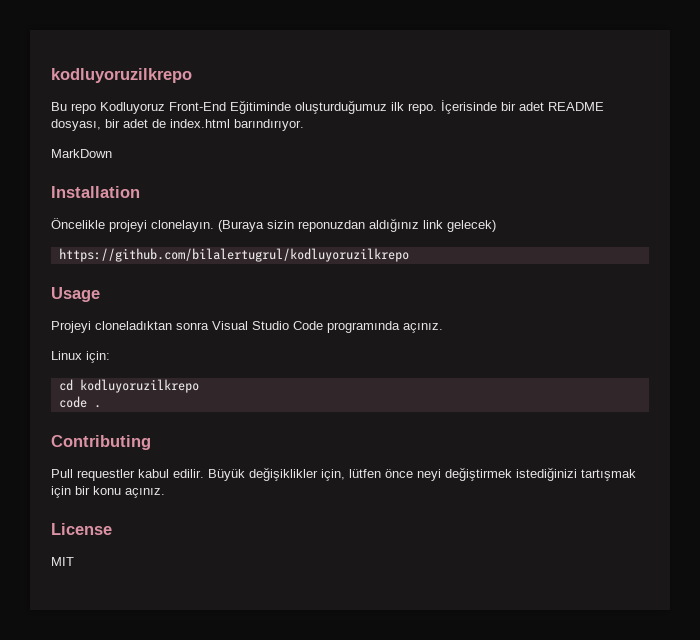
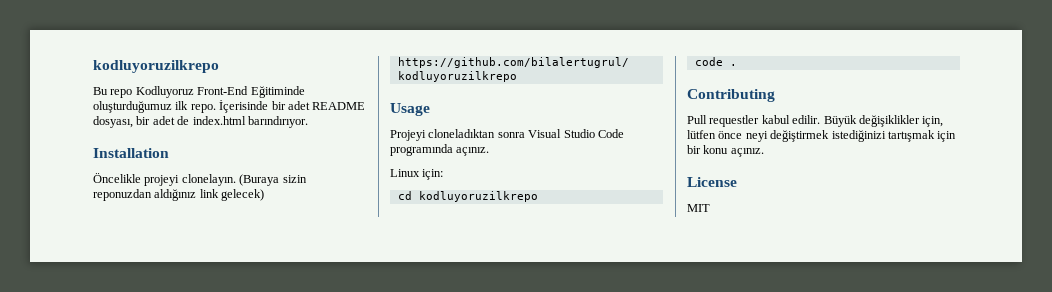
- MarkDown

